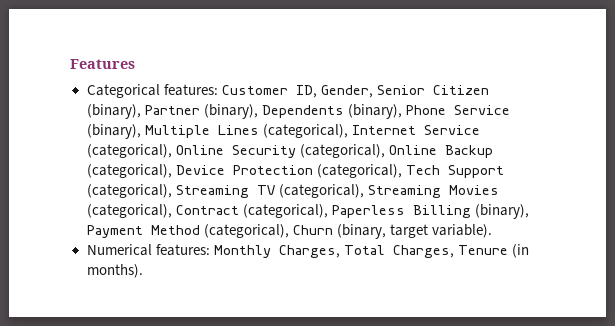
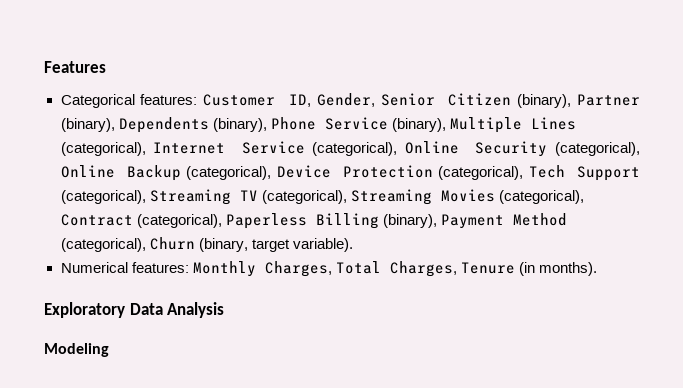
+ Exploratory Data Analysis
+ Modeling

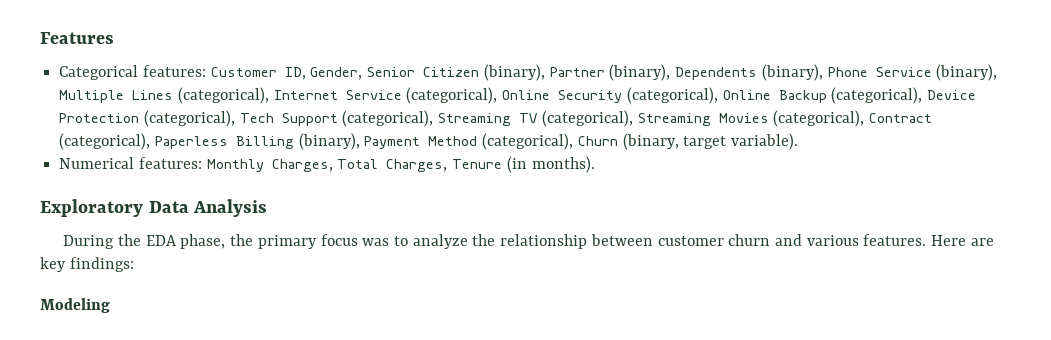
+ During the EDA phase, the primary focus was to analyze the relationship between customer churn and various features. Here are key findings:

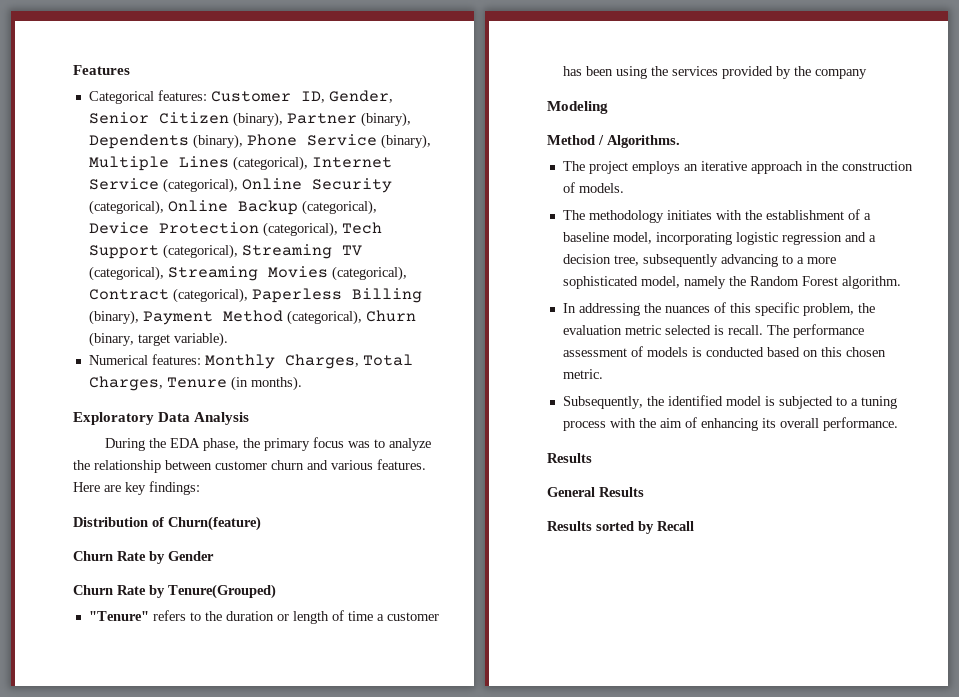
+ Distribution of Churn(feature)
+ Churn Rate by Gender
+ Churn Rate by Tenure(Grouped)
+ "Tenure" refers to the duration or length of time a customer has been using the services provided by the company
  Modeling
+ Method / Algorithms.
+ The project employs an iterative approach in the construction of models.
+ The methodology initiates with the establishment of a baseline model, incorporating logistic regression and a decision tree, subsequently advancing to a more sophisticated model, namely the Random Forest algorithm.
+ In addressing the nuances of this specific problem, the evaluation metric selected is recall. The performance assessment of models is conducted based on this chosen metric.
+ Subsequently, the identified model is subjected to a tuning process with the aim of enhancing its overall performance.
+ Results
+ General Results
+ Results sorted by Recall

